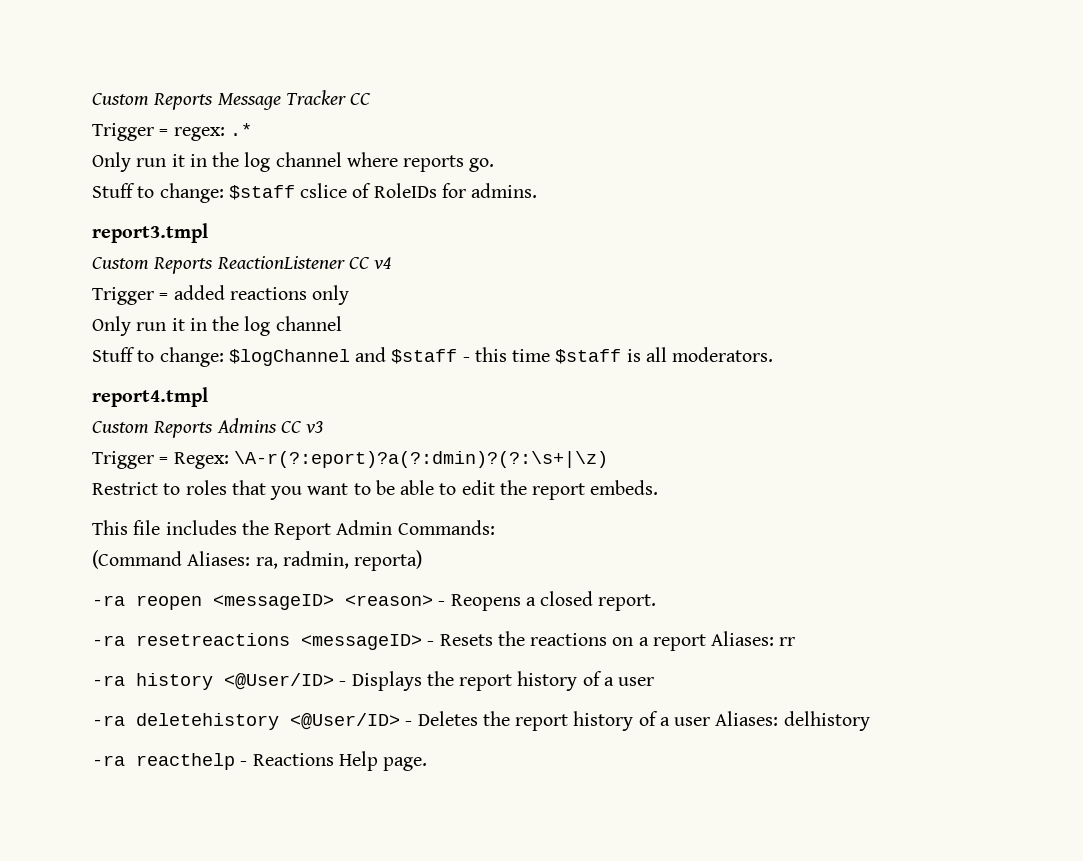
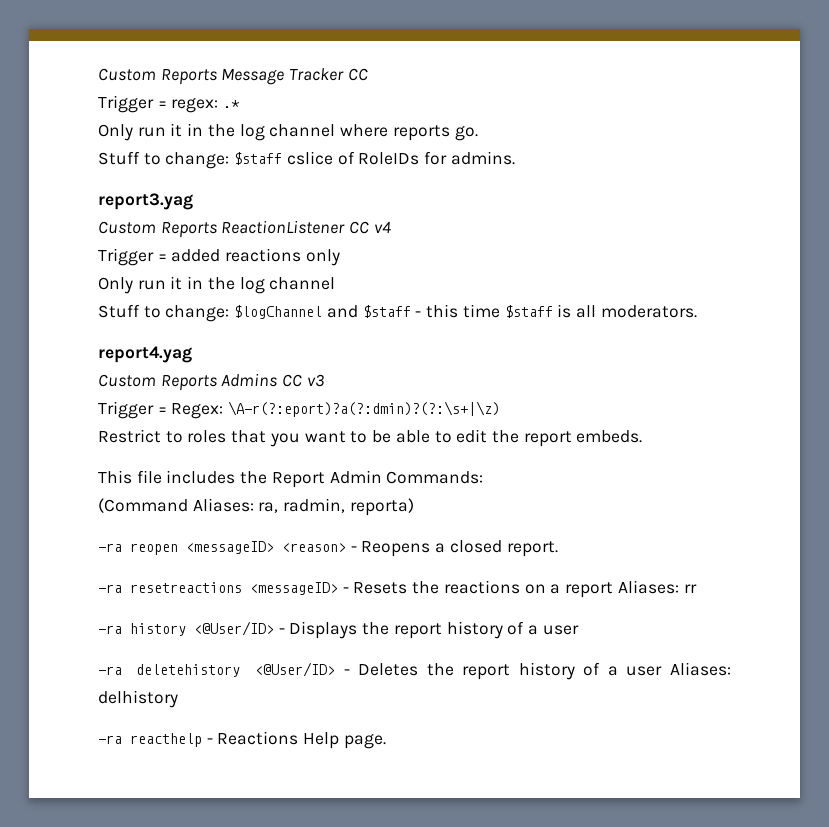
- report3.tmpl
+ report3.yag
- report4.tmpl
+ report4.yag

